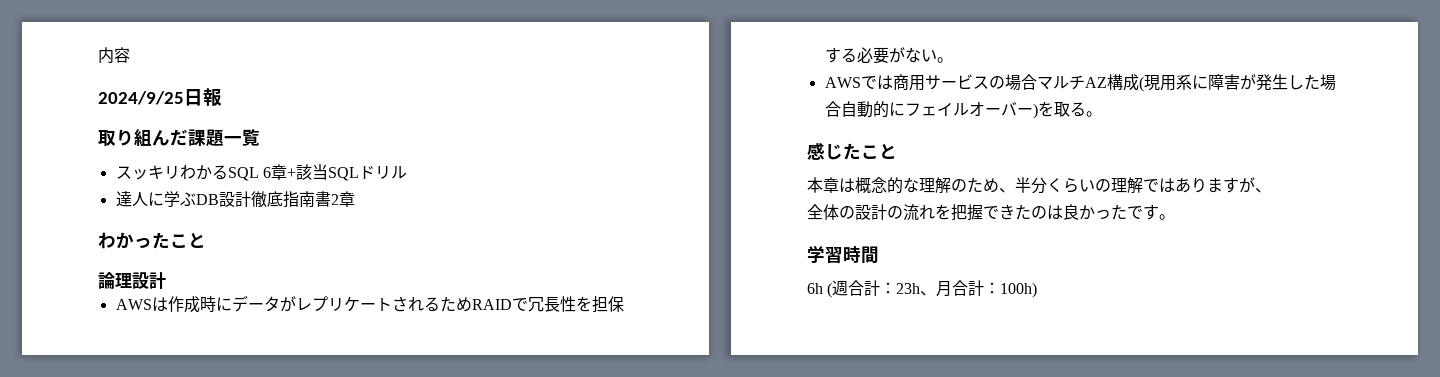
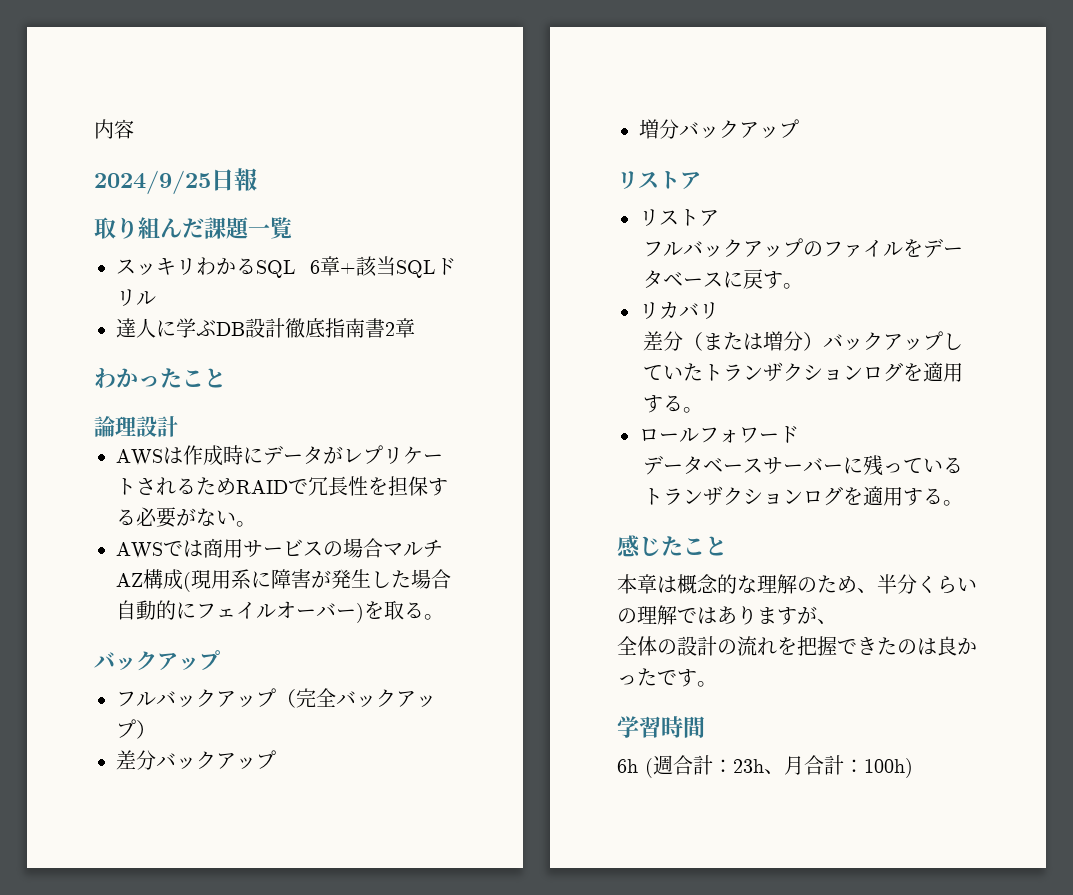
  AWSでは商用サービスの場合マルチAZ構成(現用系に障害が発生した場合自動的にフェイルオーバー)を取る。
+ バックアップ
+ フルバックアップ（完全バックアップ）
+ 差分バックアップ
+ 増分バックアップ
+ リストア
+ リストア
+ フルバックアップのファイルをデータベースに戻す。
+ リカバリ
+ 差分（または増分）バックアップしていたトランザクションログを適用する。
+ ロールフォワード
+ データベースサーバーに残っているトランザクションログを適用する。

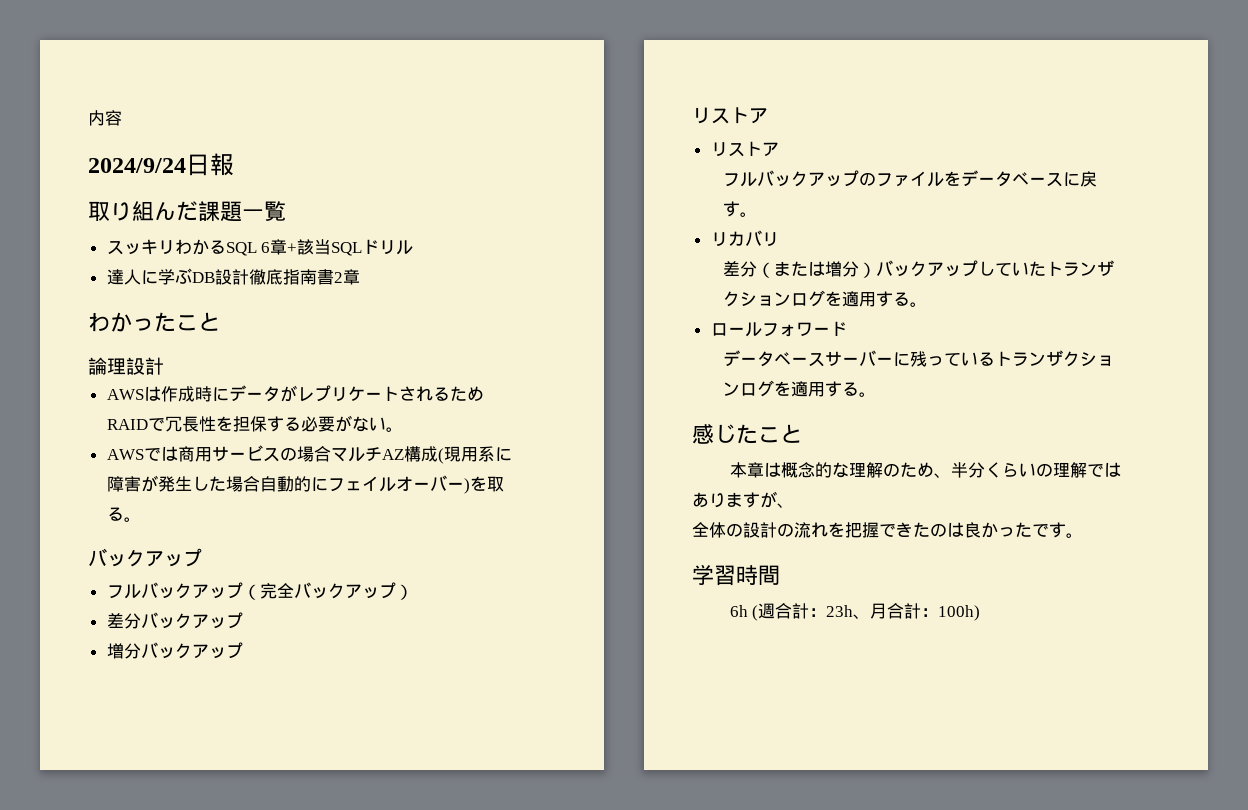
- 2024/9/25日報
+ 2024/9/24日報

